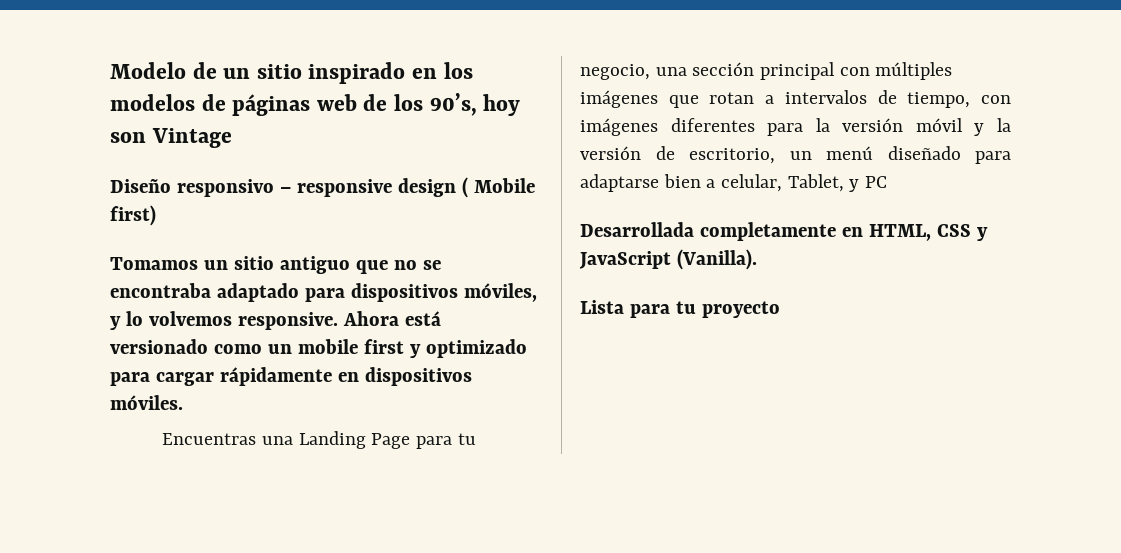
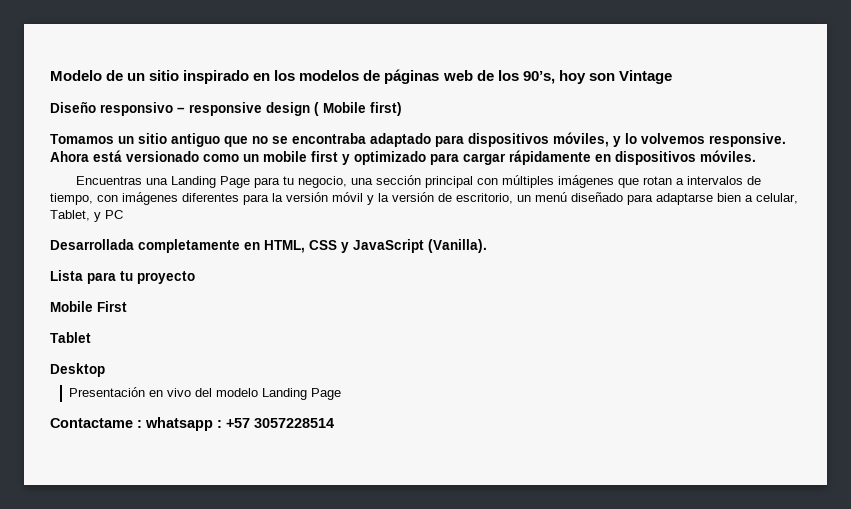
+ Mobile First
+ Tablet
+ Desktop
+ Presentación en vivo del modelo Landing Page
+ Contactame : whatsapp : +57 3057228514

